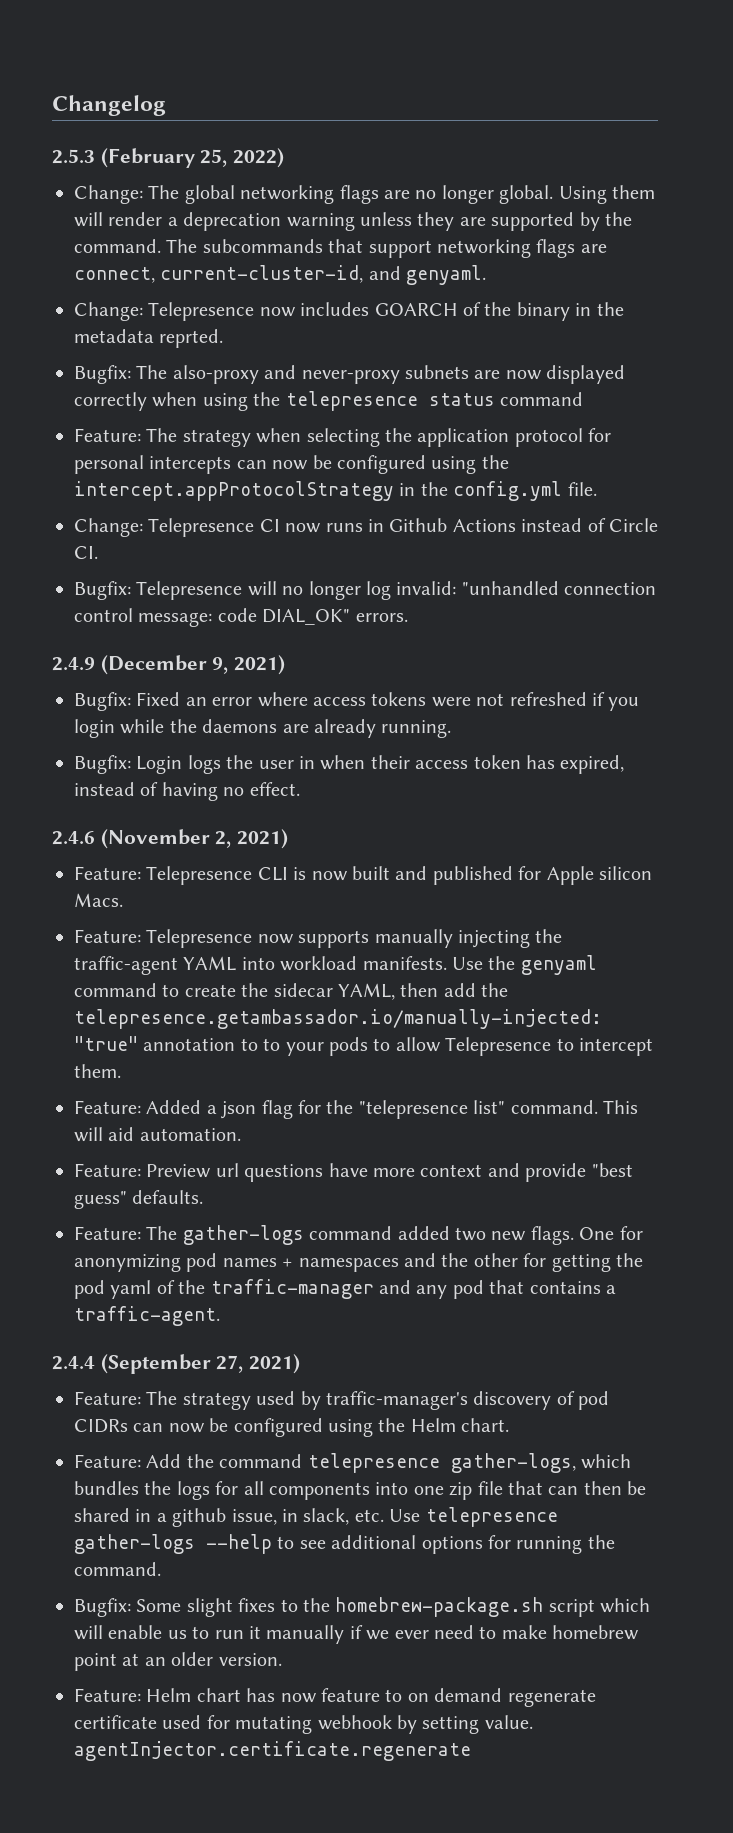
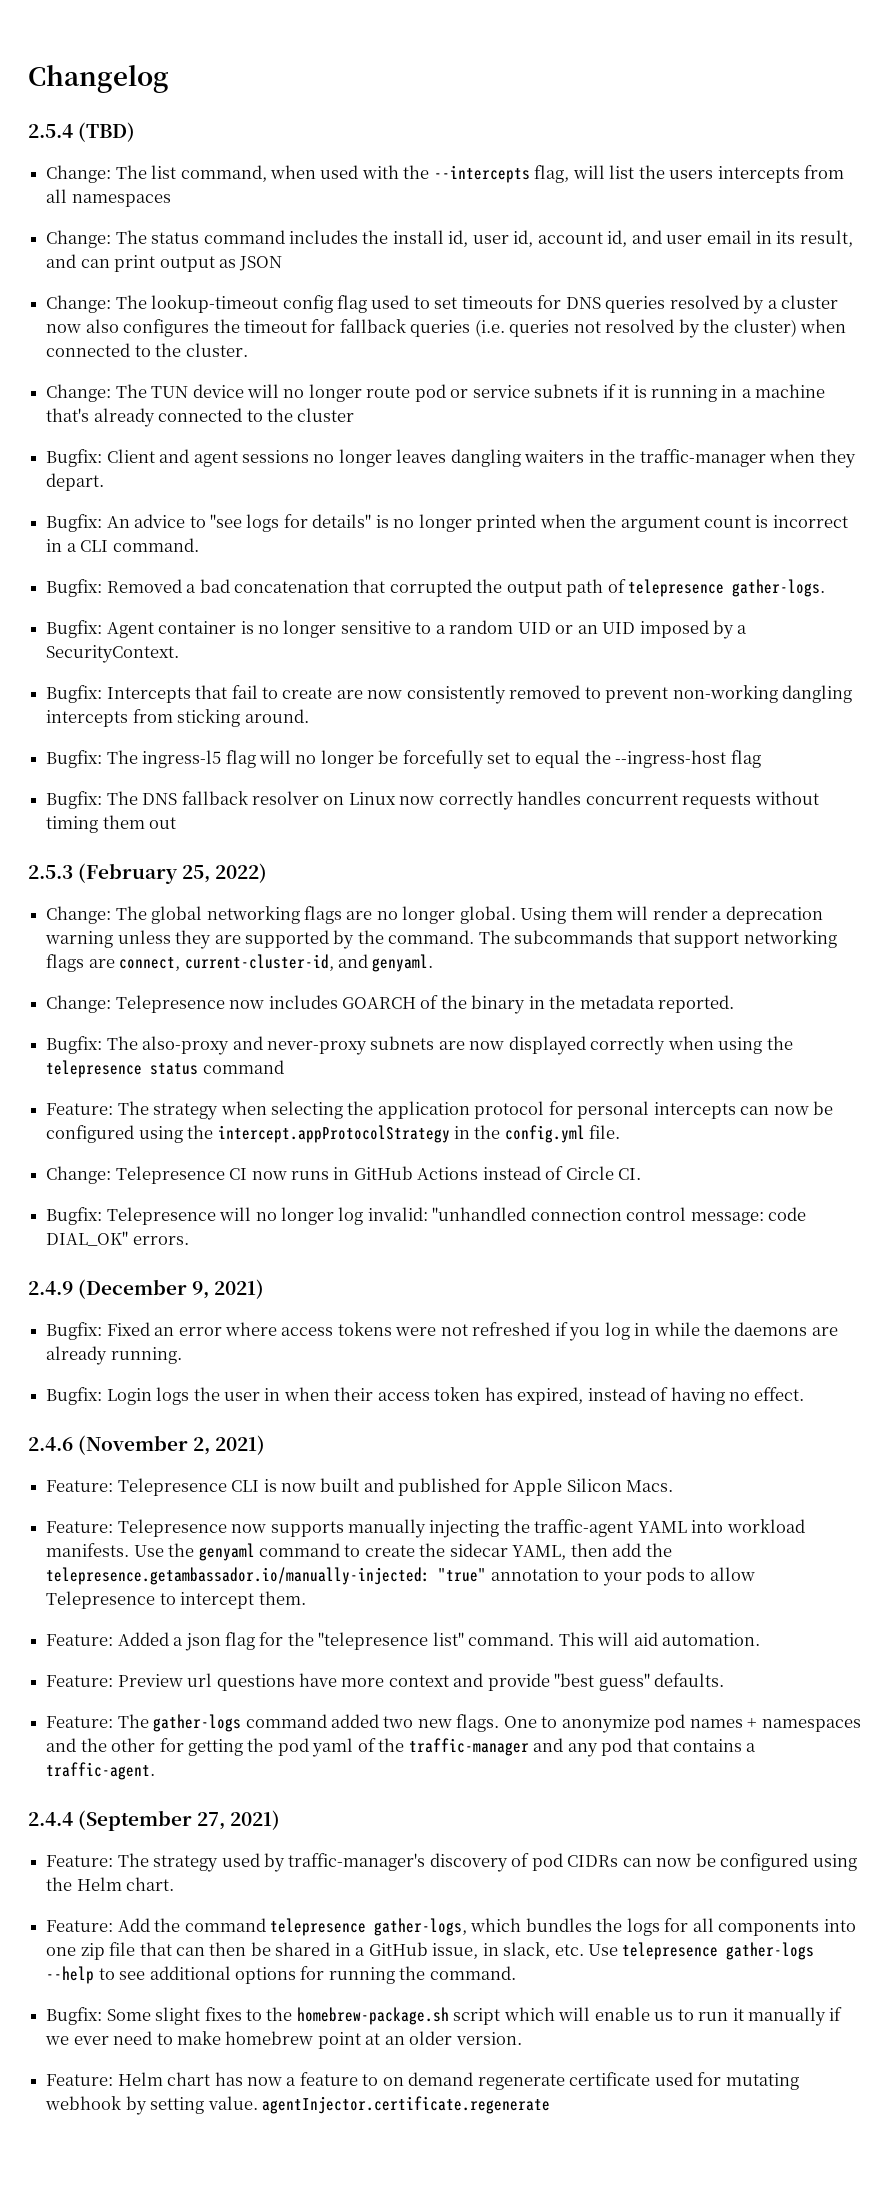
+ 2.5.4 (TBD)
+ Change: The list command, when used with the --intercepts flag, will list the users intercepts from all namespaces
+ Change: The status command includes the install id, user id, account id, and user email in its result, and can print output as JSON
+ Change: The lookup-timeout config flag used to set timeouts for DNS queries resolved by a cluster now also configures the timeout for fallback queries (i.e. queries not resolved by the cluster) when connected to the cluster.
+ Change: The TUN device will no longer route pod or service subnets if it is running in a machine that's already connected to the cluster
+ Bugfix: Client and agent sessions no longer leaves dangling waiters in the traffic-manager when they depart.
+ Bugfix: An advice to "see logs for details" is no longer printed when the argument count is incorrect in a CLI command.
+ Bugfix: Removed a bad concatenation that corrupted the output path of telepresence gather-logs.
+ Bugfix: Agent container is no longer sensitive to a random UID or an UID imposed by a SecurityContext.
+ Bugfix: Intercepts that fail to create are now consistently removed to prevent non-working dangling intercepts from sticking around.
+ Bugfix: The ingress-l5 flag will no longer be forcefully set to equal the --ingress-host flag
+ Bugfix: The DNS fallback resolver on Linux now correctly handles concurrent requests without timing them out
- Change: Telepresence now includes GOARCH of the binary in the metadata reprted.
+ Change: Telepresence now includes GOARCH of the binary in the metadata reported.
- Change: Telepresence CI now runs in Github Actions instead of Circle CI.
+ Change: Telepresence CI now runs in GitHub Actions instead of Circle CI.
- Bugfix: Fixed an error where access tokens were not refreshed if you login while the daemons are already running.
+ Bugfix: Fixed an error where access tokens were not refreshed if you log in while the daemons are already running.
- Feature: Telepresence CLI is now built and published for Apple silicon Macs.
+ Feature: Telepresence CLI is now built and published for Apple Silicon Macs.
- Use the genyaml command to create the sidecar YAML, then add the telepresence.getambassador.io/manually-injected: "true" annotation to to your pods to allow Telepresence to intercept them.
+ Use the genyaml command to create the sidecar YAML, then add the telepresence.getambassador.io/manually-injected: "true" annotation to your pods to allow Telepresence to intercept them.
- One for anonymizing pod names + namespaces and the other for getting the pod yaml of the traffic-manager and any pod that contains a traffic-agent.
+ One to anonymize pod names + namespaces and the other for getting the pod yaml of the traffic-manager and any pod that contains a traffic-agent.
- Feature: Add the command telepresence gather-logs, which bundles the logs for all components into one zip file that can then be shared in a github issue, in slack, etc. Use telepresence gather-logs --help to see additional options for running the command.
+ Feature: Add the command telepresence gather-logs, which bundles the logs for all components into one zip file that can then be shared in a GitHub issue, in slack, etc. Use telepresence gather-logs --help to see additional options for running the command.
- Feature: Helm chart has now feature to on demand regenerate certificate used for mutating webhook by setting value. agentInjector.certificate.regenerate
+ Feature: Helm chart has now a feature to on demand regenerate certificate used for mutating webhook by setting value. agentInjector.certificate.regenerate

